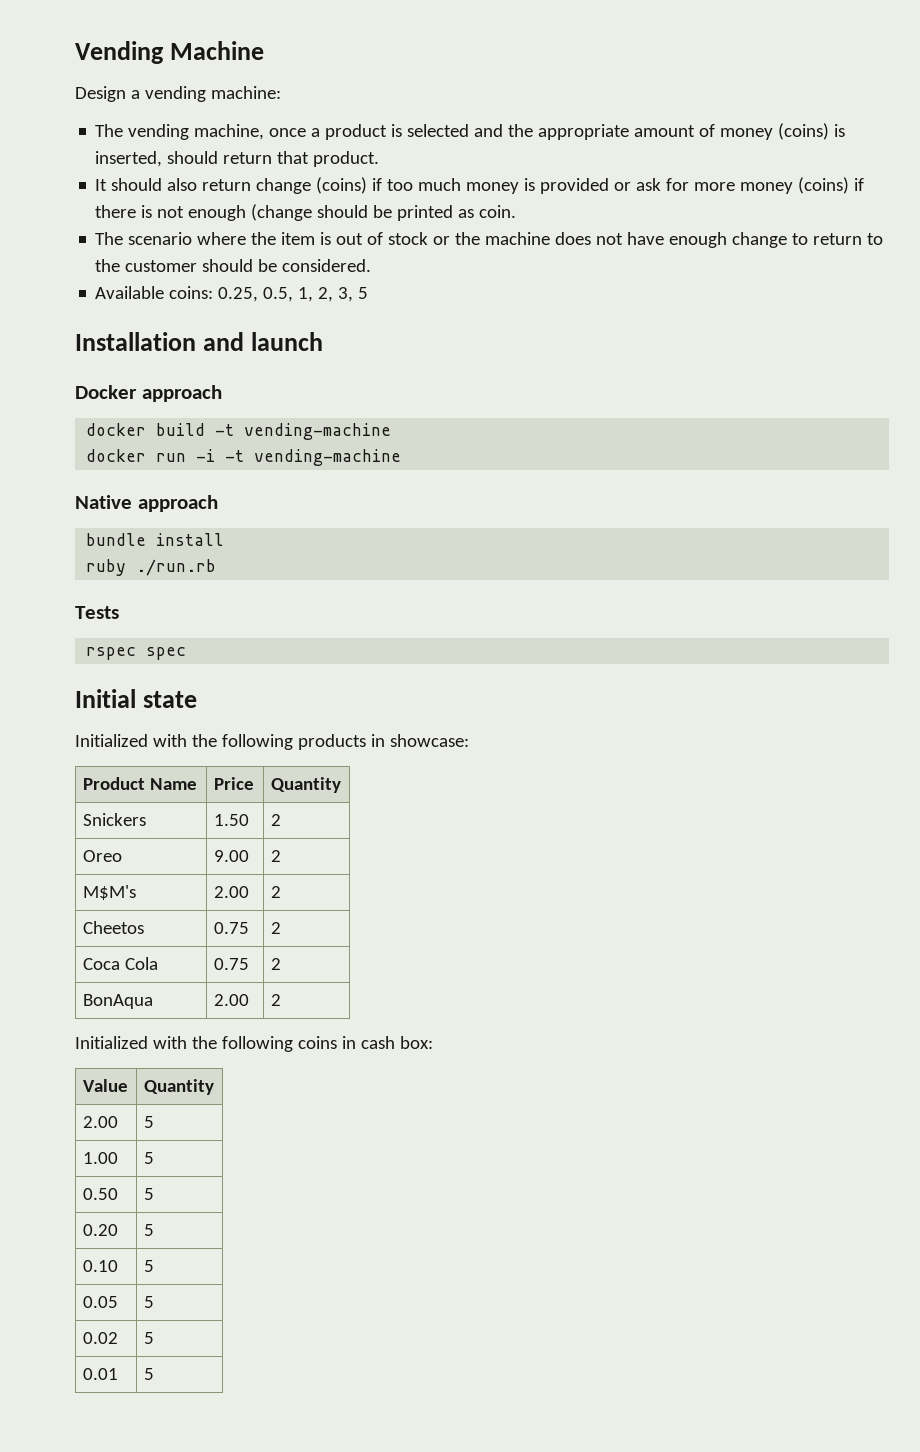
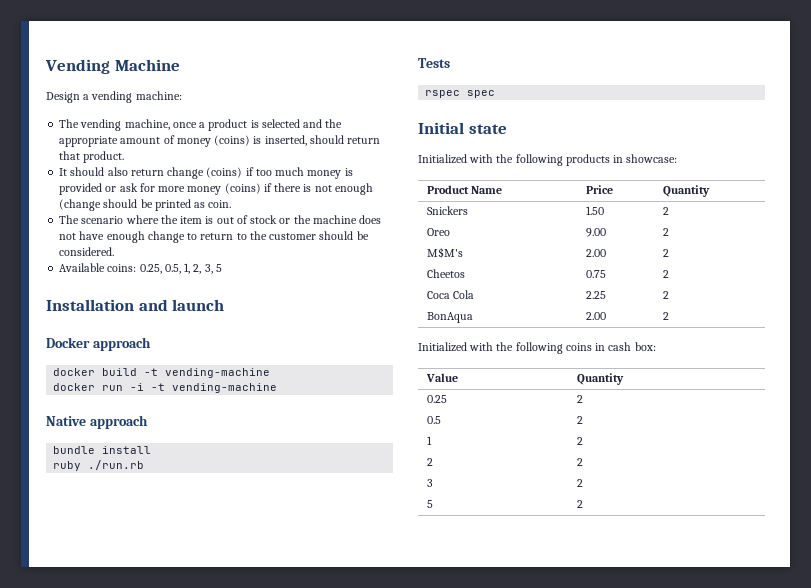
- Coca Cola | 0.75 | 2
+ Coca Cola | 2.25 | 2
- 2.00 | 5
- 1.00 | 5
- 0.50 | 5
- 0.20 | 5
- 0.10 | 5
- 0.05 | 5
- 0.02 | 5
- 0.01 | 5
+ 0.25 | 2
+ 0.5 | 2
+ 1 | 2
+ 2 | 2
+ 3 | 2
+ 5 | 2

